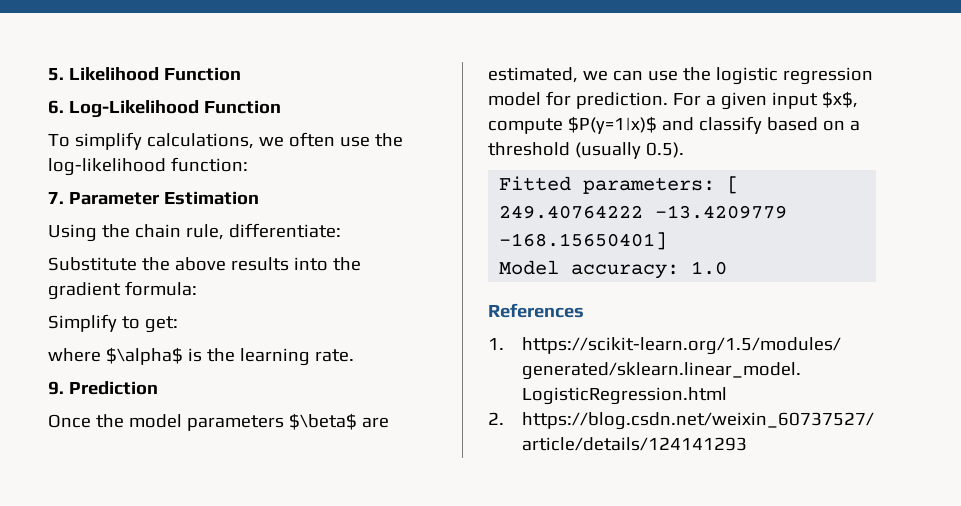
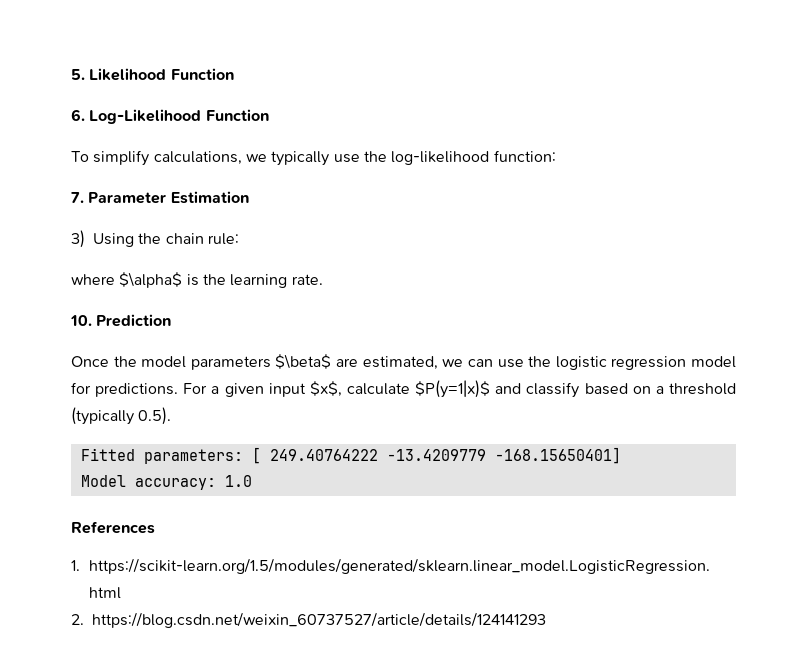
- To simplify calculations, we often use the log-likelihood function:
+ To simplify calculations, we typically use the log-likelihood function:
- Using the chain rule, differentiate:
- Substitute the above results into the gradient formula:
- Simplify to get:
+ 3) Using the chain rule:
- 9. Prediction
+ 10. Prediction
- Once the model parameters $\beta$ are estimated, we can use the logistic regression model for prediction.
+ Once the model parameters $\beta$ are estimated, we can use the logistic regression model for predictions.
- For a given input $x$, compute $P(y=1|x)$ and classify based on a threshold (usually 0.5).
+ For a given input $x$, calculate $P(y=1|x)$ and classify based on a threshold (typically 0.5).

